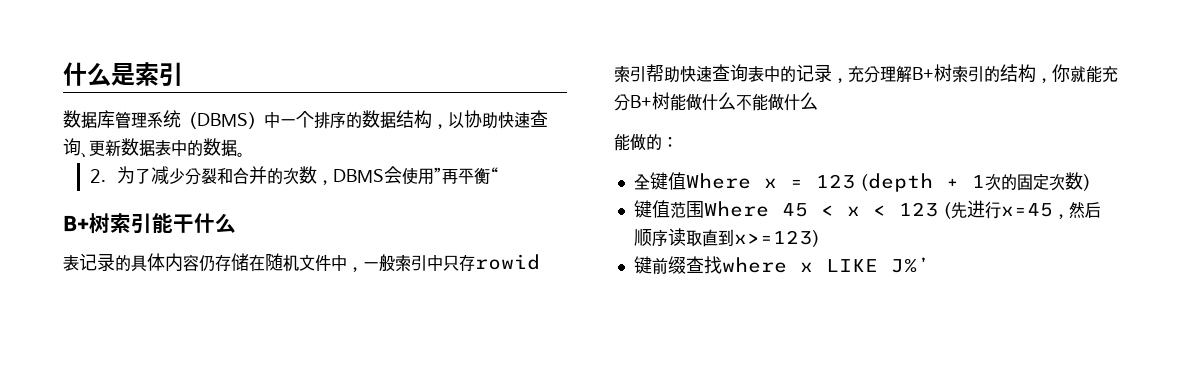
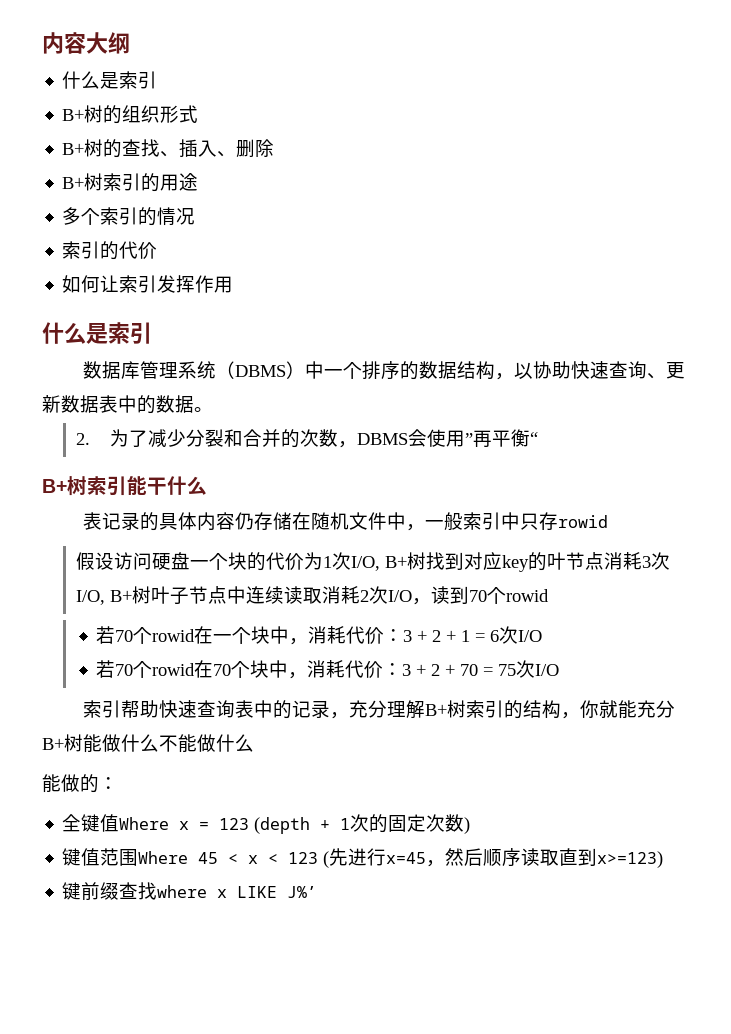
+ 内容大纲
+ 什么是索引
+ B+树的组织形式
+ B+树的查找、插入、删除
+ B+树索引的用途
+ 多个索引的情况
+ 索引的代价
+ 如何让索引发挥作用
+ 假设访问硬盘一个块的代价为1次I/O, B+树找到对应key的叶节点消耗3次I/O, B+树叶子节点中连续读取消耗2次I/O，读到70个rowid
+ 若70个rowid在一个块中，消耗代价：3 + 2 + 1 = 6次I/O
+ 若70个rowid在70个块中，消耗代价：3 + 2 + 70 = 75次I/O

